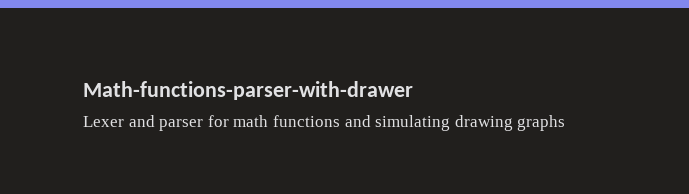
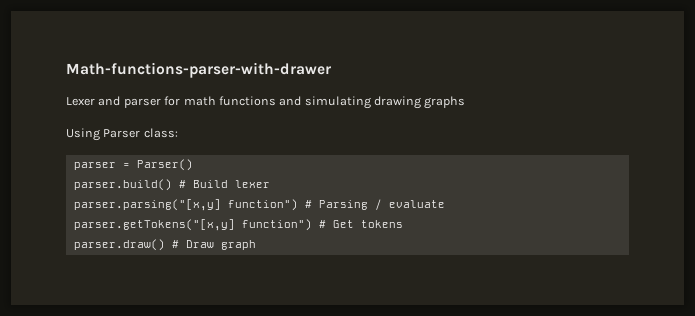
+ Using Parser class:
+ parser = Parser()
+ parser.build() # Build lexer
+ parser.parsing("[x,y] function") # Parsing / evaluate
+ parser.getTokens("[x,y] function") # Get tokens
+ parser.draw() # Draw graph

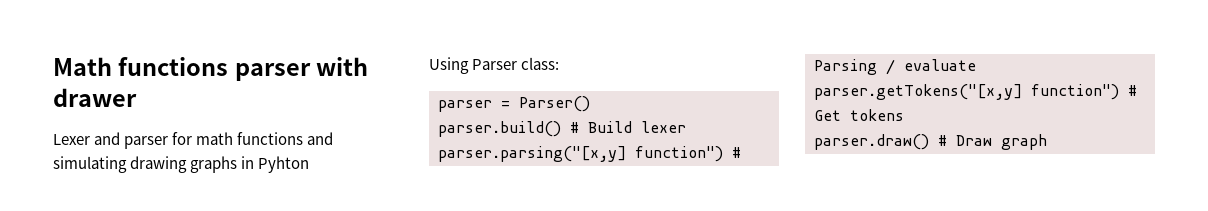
- Math-functions-parser-with-drawer
+ Math functions parser with drawer
- Lexer and parser for math functions and simulating drawing graphs
+ Lexer and parser for math functions and simulating drawing graphs in Pyhton

